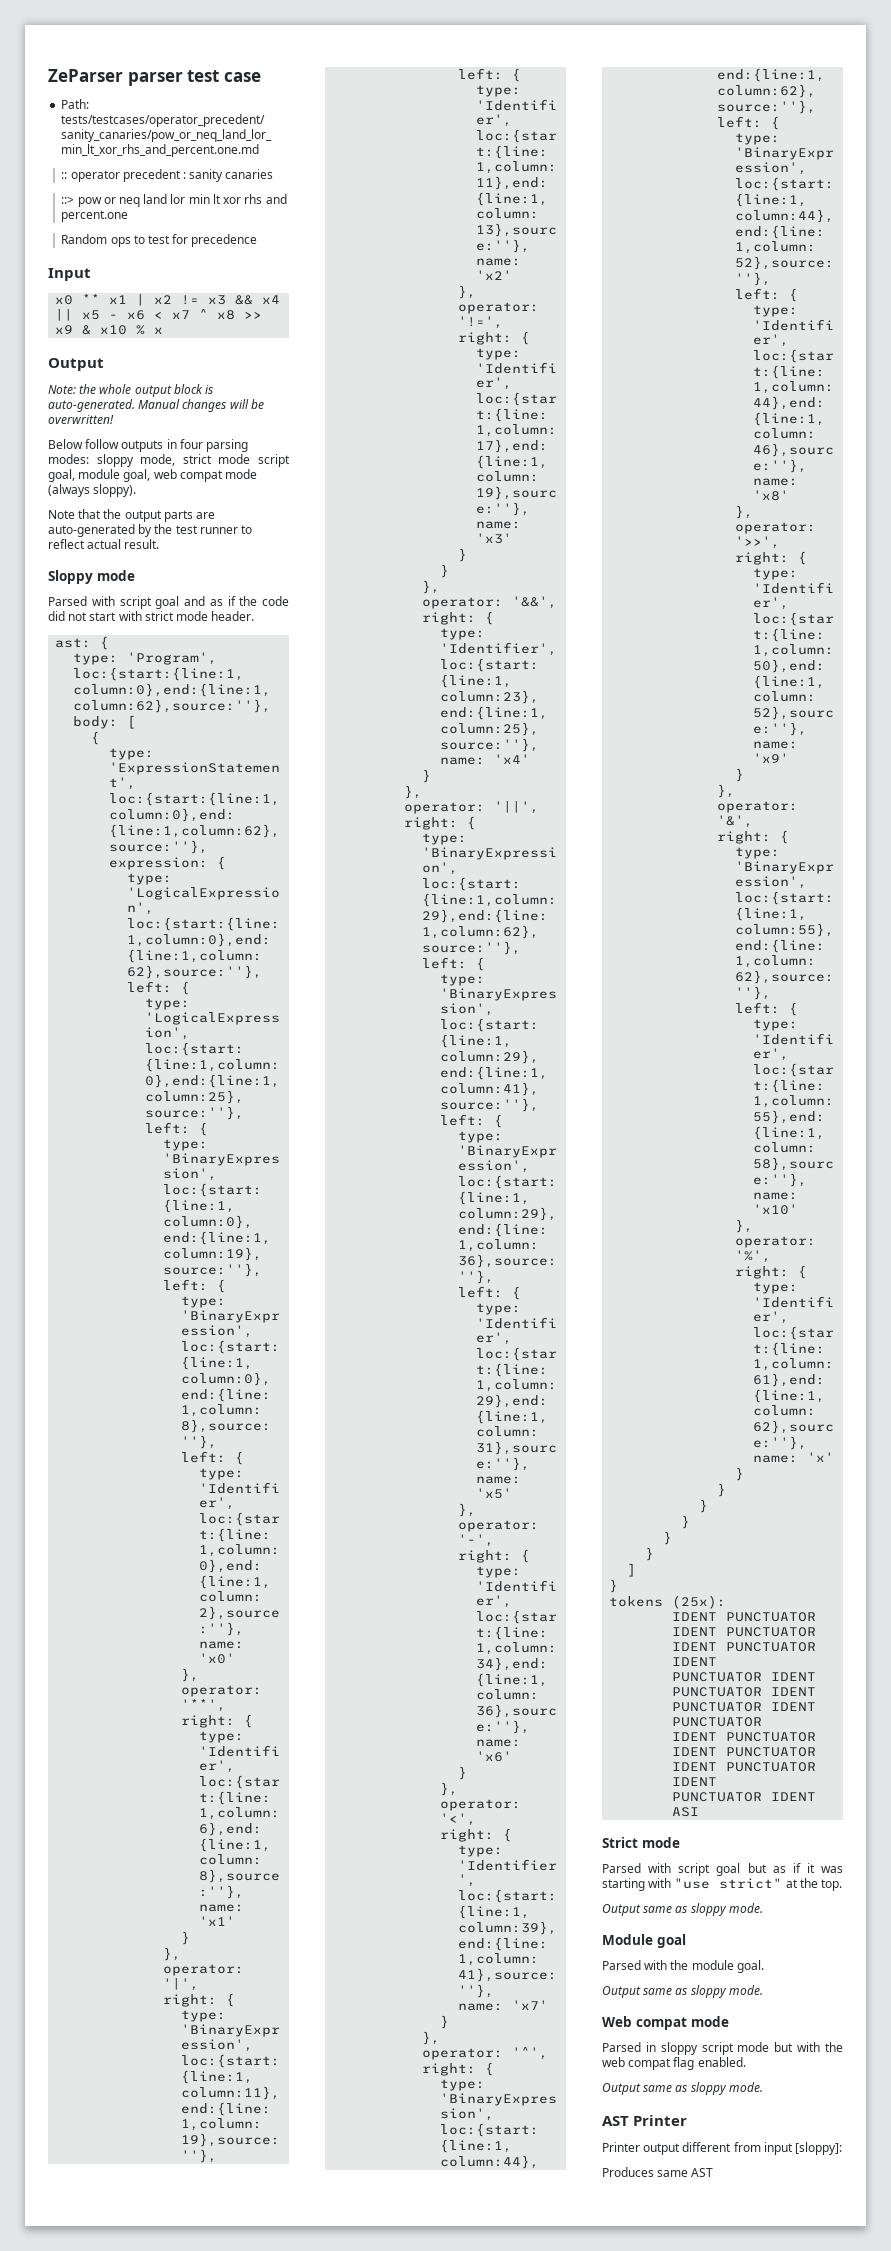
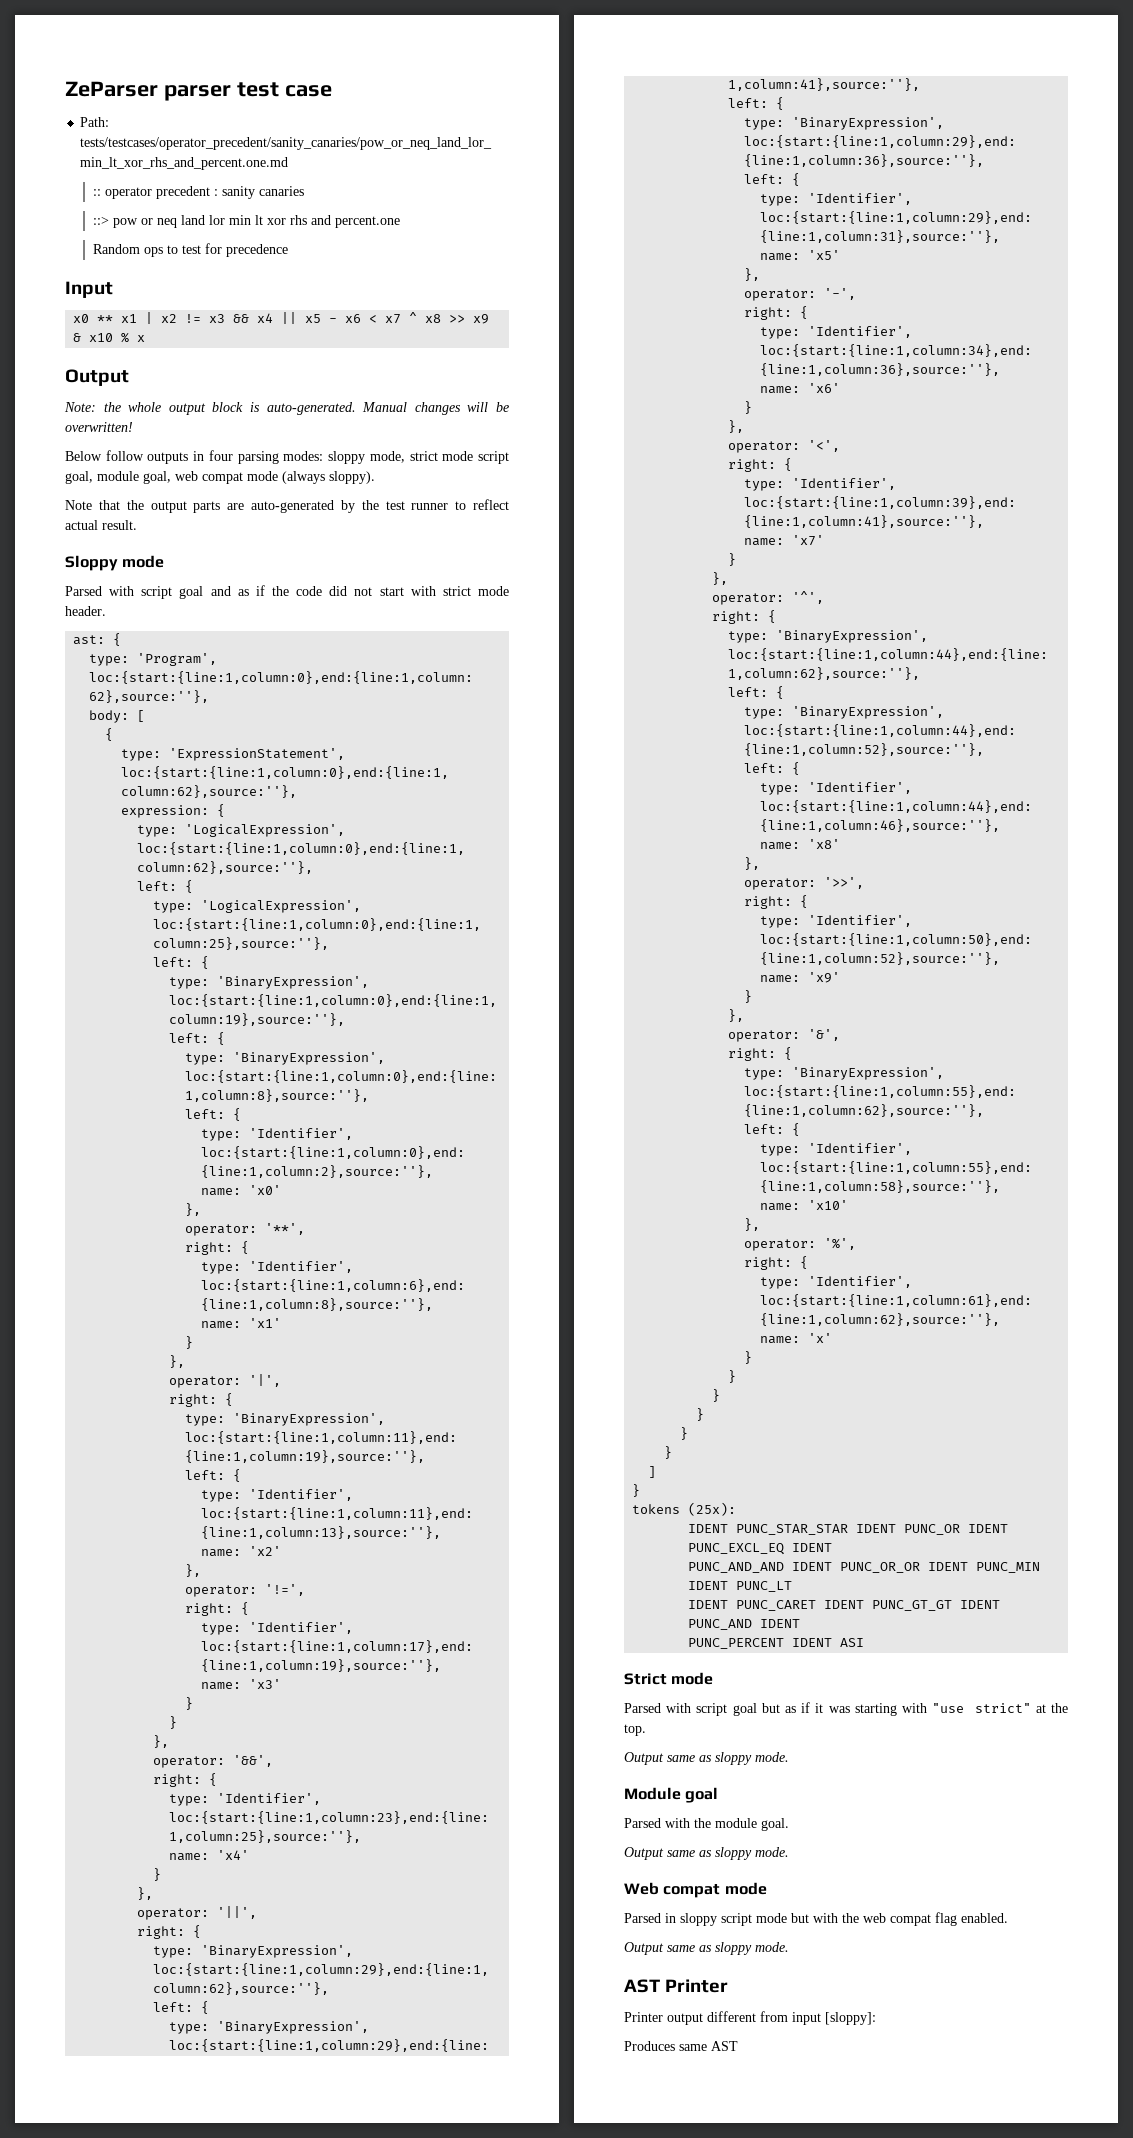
  tokens (25x):
- IDENT PUNCTUATOR IDENT PUNCTUATOR IDENT PUNCTUATOR IDENT
- PUNCTUATOR IDENT PUNCTUATOR IDENT PUNCTUATOR IDENT PUNCTUATOR
- IDENT PUNCTUATOR IDENT PUNCTUATOR IDENT PUNCTUATOR IDENT
- PUNCTUATOR IDENT ASI
+ IDENT PUNC_STAR_STAR IDENT PUNC_OR IDENT PUNC_EXCL_EQ IDENT
+ PUNC_AND_AND IDENT PUNC_OR_OR IDENT PUNC_MIN IDENT PUNC_LT
+ IDENT PUNC_CARET IDENT PUNC_GT_GT IDENT PUNC_AND IDENT
+ PUNC_PERCENT IDENT ASI

